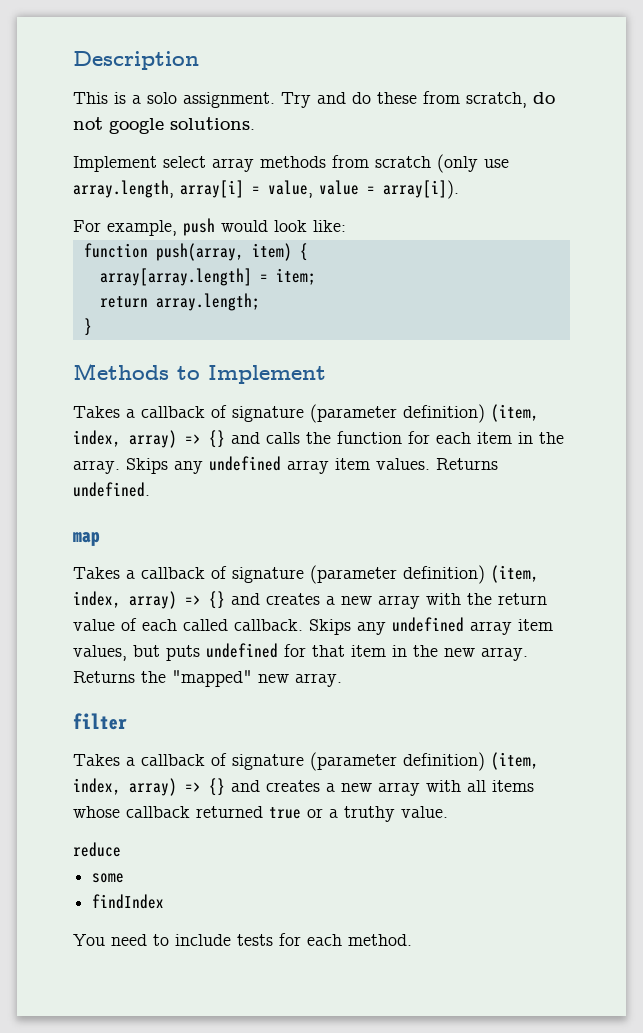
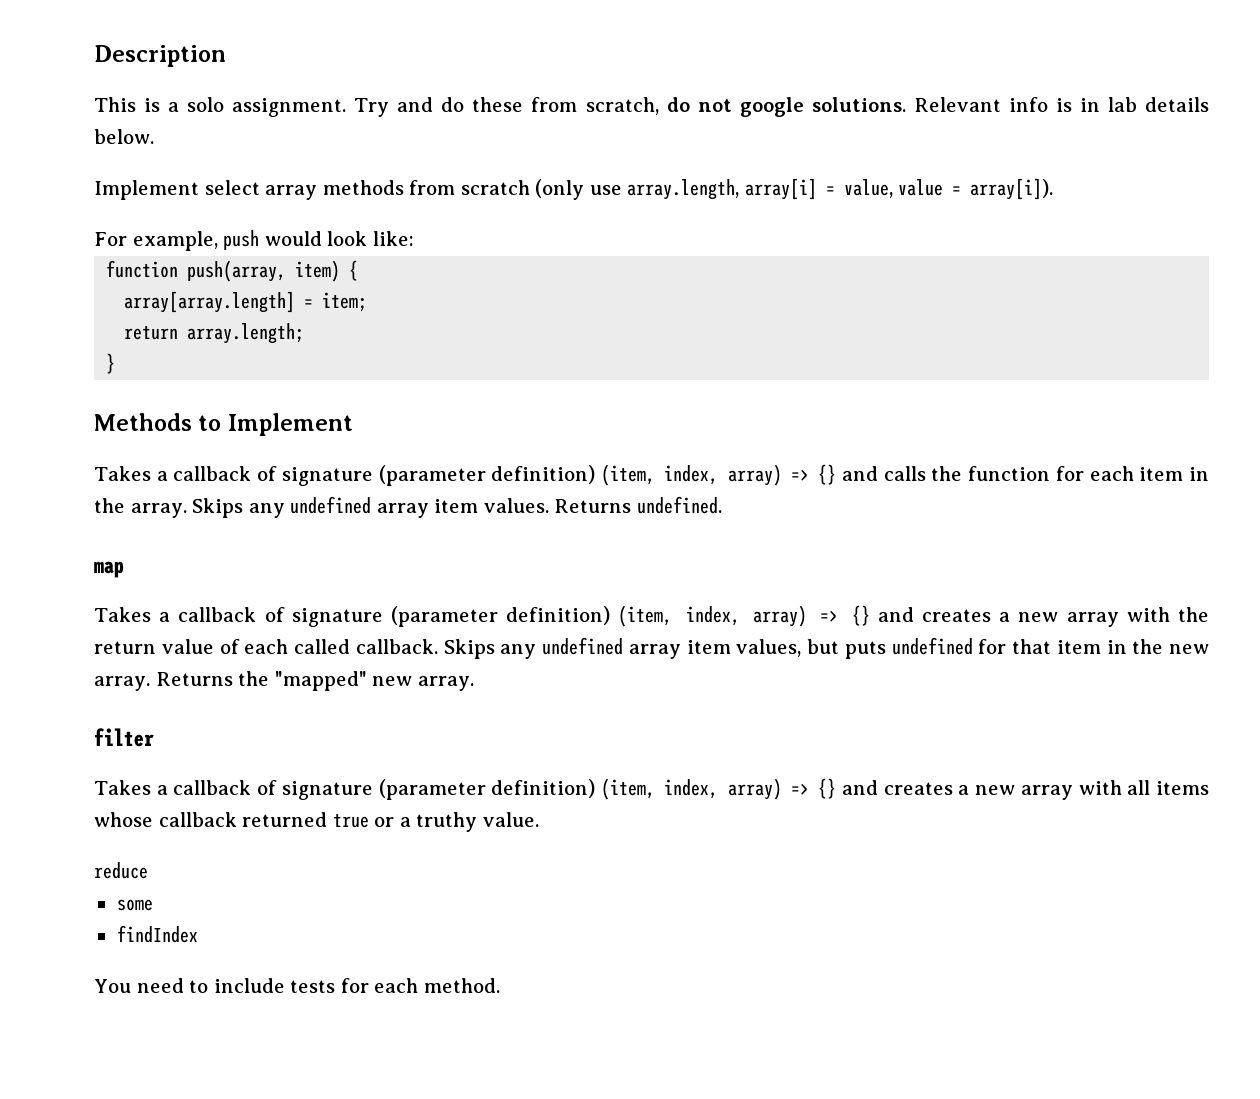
+ Relevant info is in lab details below.

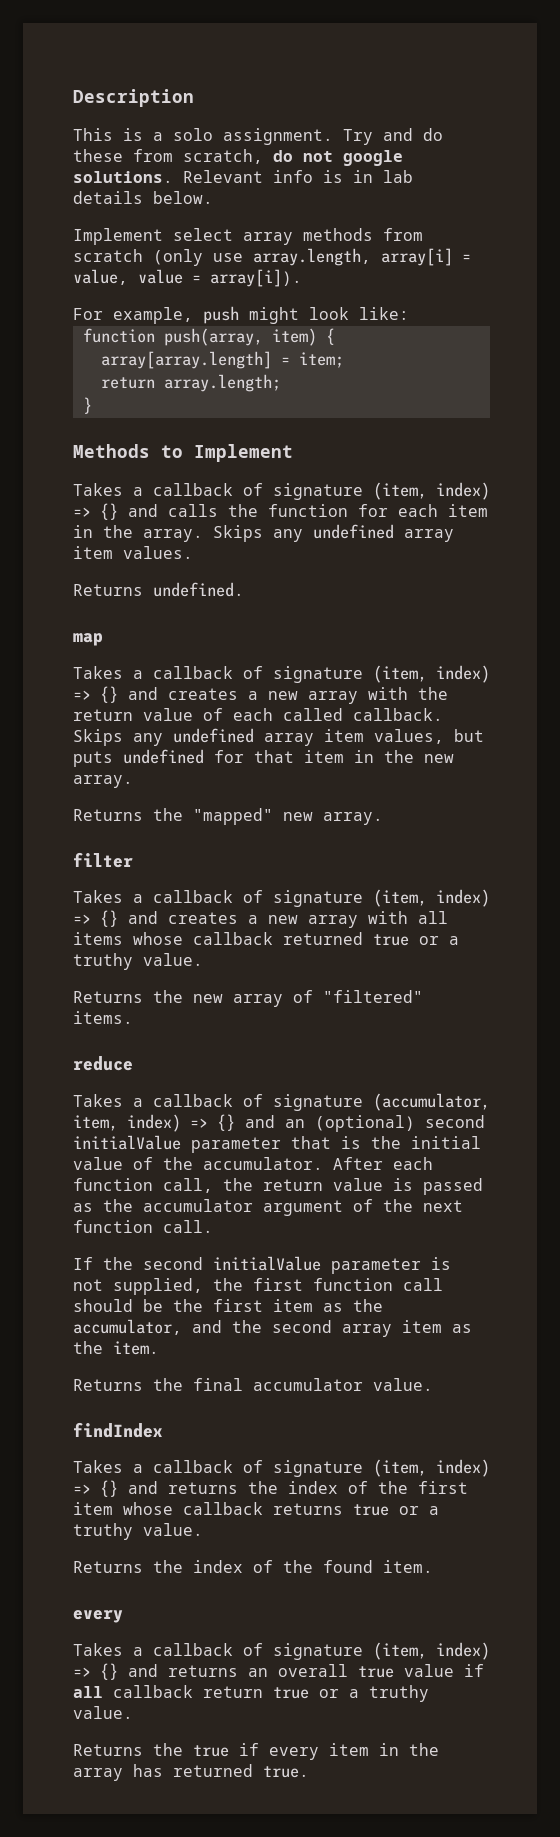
- For example, push would look like:
+ For example, push might look like:
- Takes a callback of signature (parameter definition) (item, index, array) => {} and calls the function for each item in the array.
+ Takes a callback of signature (item, index) => {} and calls the function for each item in the array.
- Skips any undefined array item values. Returns undefined.
+ Skips any undefined array item values.
+ Returns undefined.
- Takes a callback of signature (parameter definition) (item, index, array) => {} and creates a new array with the return value of each called callback.
+ Takes a callback of signature (item, index) => {} and creates a new array with the return value of each called callback.
- Skips any undefined array item values, but puts undefined for that item in the new array. Returns the "mapped" new array.
+ Skips any undefined array item values, but puts undefined for that item in the new array.
+ Returns the "mapped" new array.
- Takes a callback of signature (parameter definition) (item, index, array) => {} and creates a new array with all items whose callback returned true or a truthy value.
+ Takes a callback of signature (item, index) => {} and creates a new array with all items whose callback returned true or a truthy value.
+ Returns the new array of "filtered" items.
  reduce
- some
+ Takes a callback of signature (accumulator, item, index) => {} and an (optional) second initialValue parameter that is the initial value of the accumulator. After each function call, the return value is passed as the accumulator argument of the next function call.
+ If the second initialValue parameter is not supplied, the first function call should be the first item as the accumulator, and the second array item as the item.
+ Returns the final accumulator value.
  findIndex
- You need to include tests for each method.
+ Takes a callback of signature (item, index) => {} and returns the index of the first item whose callback returns true or a truthy value.
+ Returns the index of the found item.
+ every
+ Takes a callback of signature (item, index) => {} and returns an overall true value if all callback return true or a truthy value.
+ Returns the true if every item in the array has returned true.

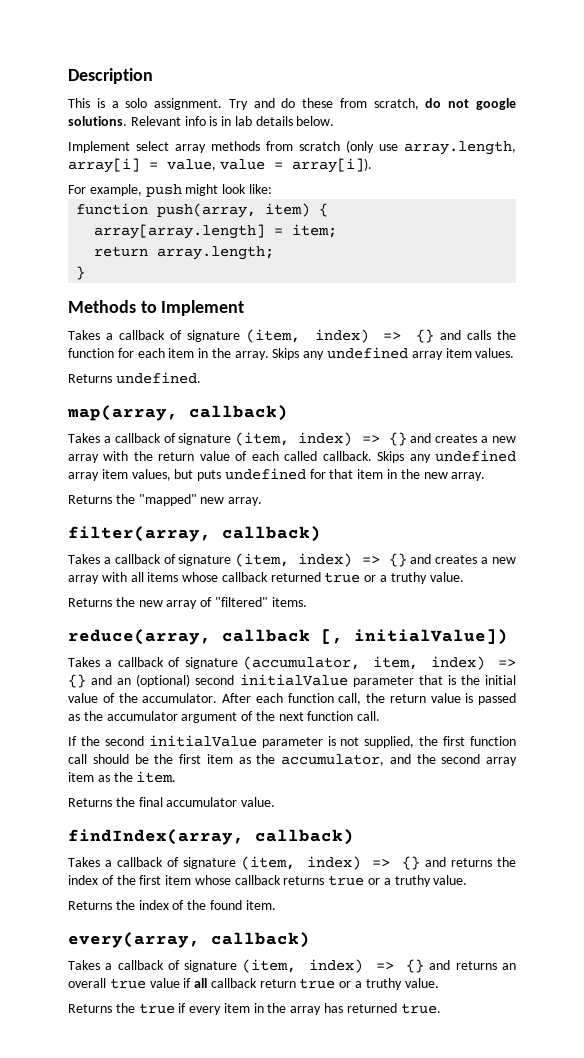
- map
+ map(array, callback)
- filter
+ filter(array, callback)
- reduce
+ reduce(array, callback [, initialValue])
- findIndex
+ findIndex(array, callback)
  Returns the index of the found item.
- every
+ every(array, callback)

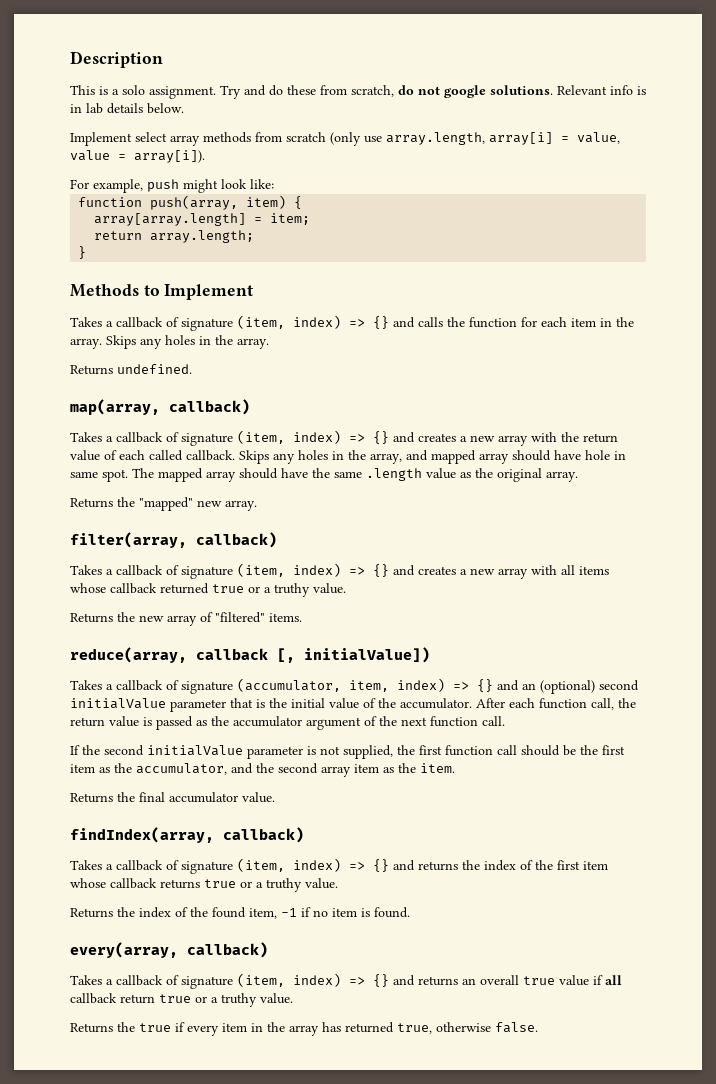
- Skips any undefined array item values.
+ Skips any holes in the array.
- Skips any undefined array item values, but puts undefined for that item in the new array.
+ Skips any holes in the array, and mapped array should have hole in same spot. The mapped array should have the same .length value as the original array.
- Returns the index of the found item.
+ Returns the index of the found item, -1 if no item is found.
- Returns the true if every item in the array has returned true.
+ Returns the true if every item in the array has returned true, otherwise false.

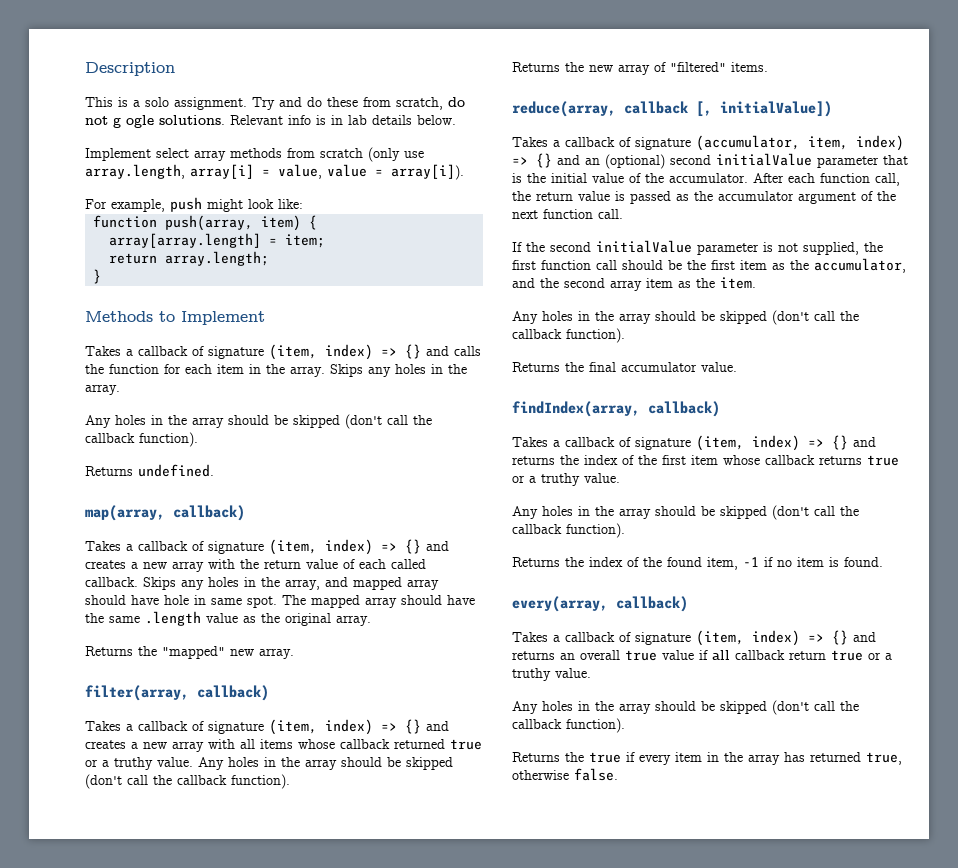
- Try and do these from scratch, do not google solutions.
+ Try and do these from scratch, do not g ogle solutions.
  Skips any holes in the array.
+ Any holes in the array should be skipped (don't call the callback function).
- Takes a callback of signature (item, index) => {} and creates a new array with all items whose callback returned true or a truthy value.
+ Takes a callback of signature (item, index) => {} and creates a new array with all items whose callback returned true or a truthy value. Any holes in the array should be skipped (don't call the callback function).
  If the second initialValue parameter is not supplied, the first function call should be the first item as the accumulator, and the second array item as the item.
+ Any holes in the array should be skipped (don't call the callback function).
  Takes a callback of signature (item, index) => {} and returns the index of the first item whose callback returns true or a truthy value.
+ Any holes in the array should be skipped (don't call the callback function).
  Takes a callback of signature (item, index) => {} and returns an overall true value if all callback return true or a truthy value.
+ Any holes in the array should be skipped (don't call the callback function).

